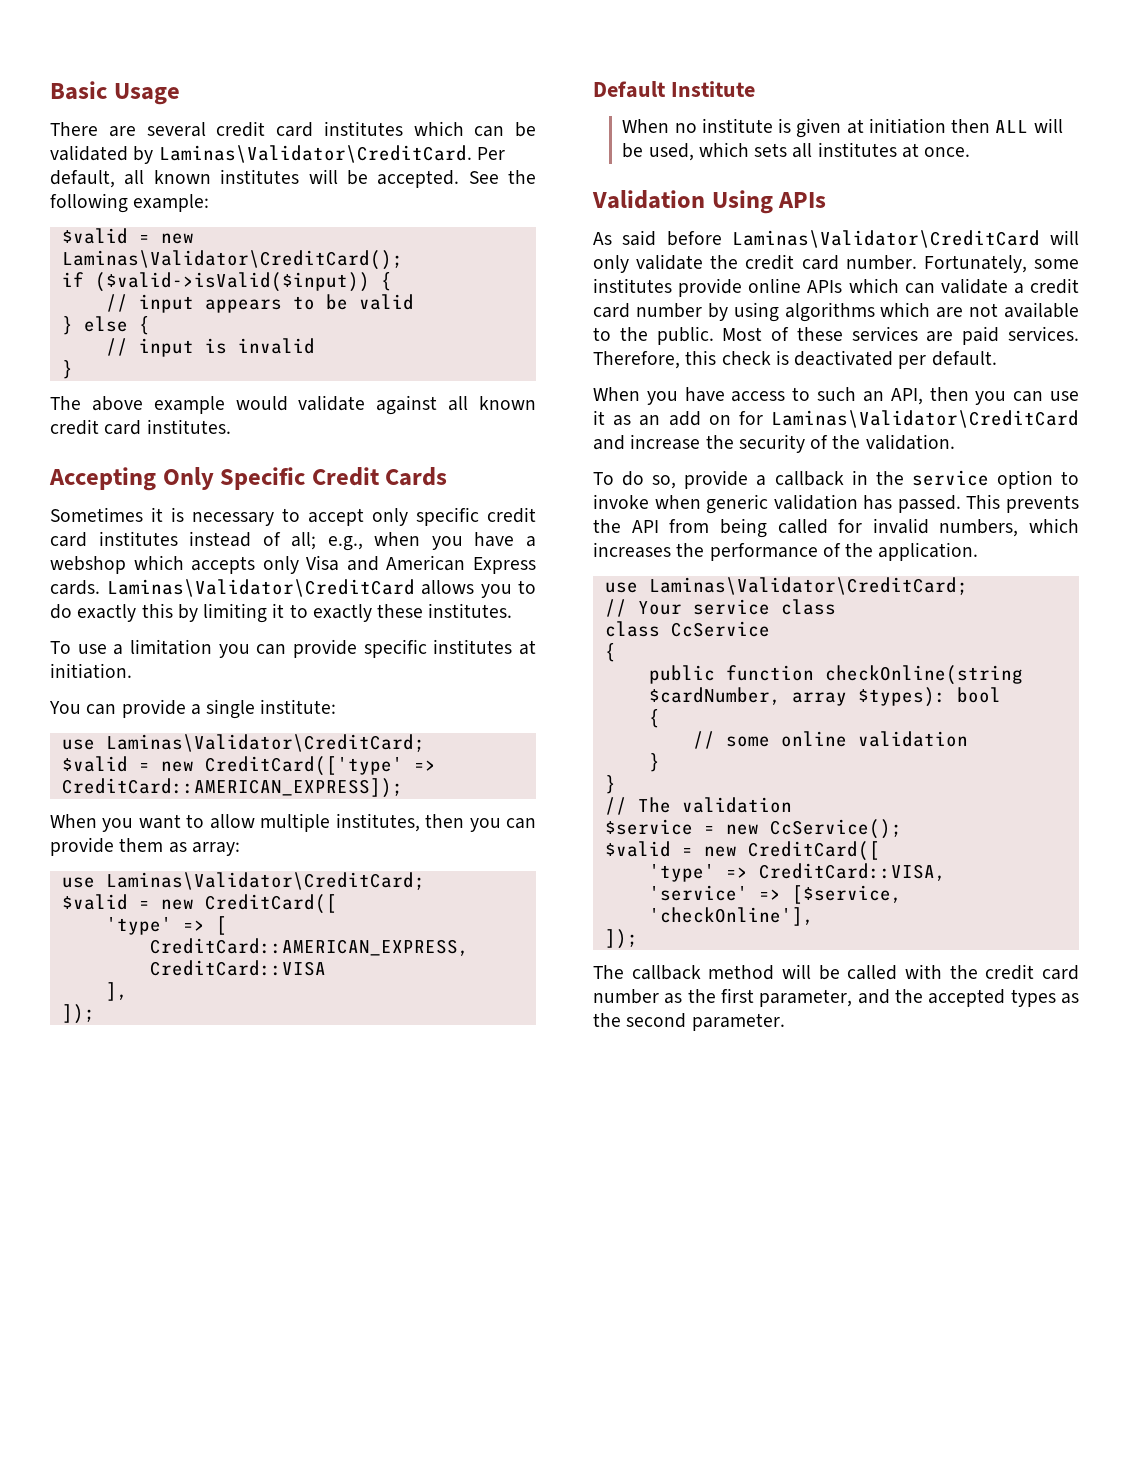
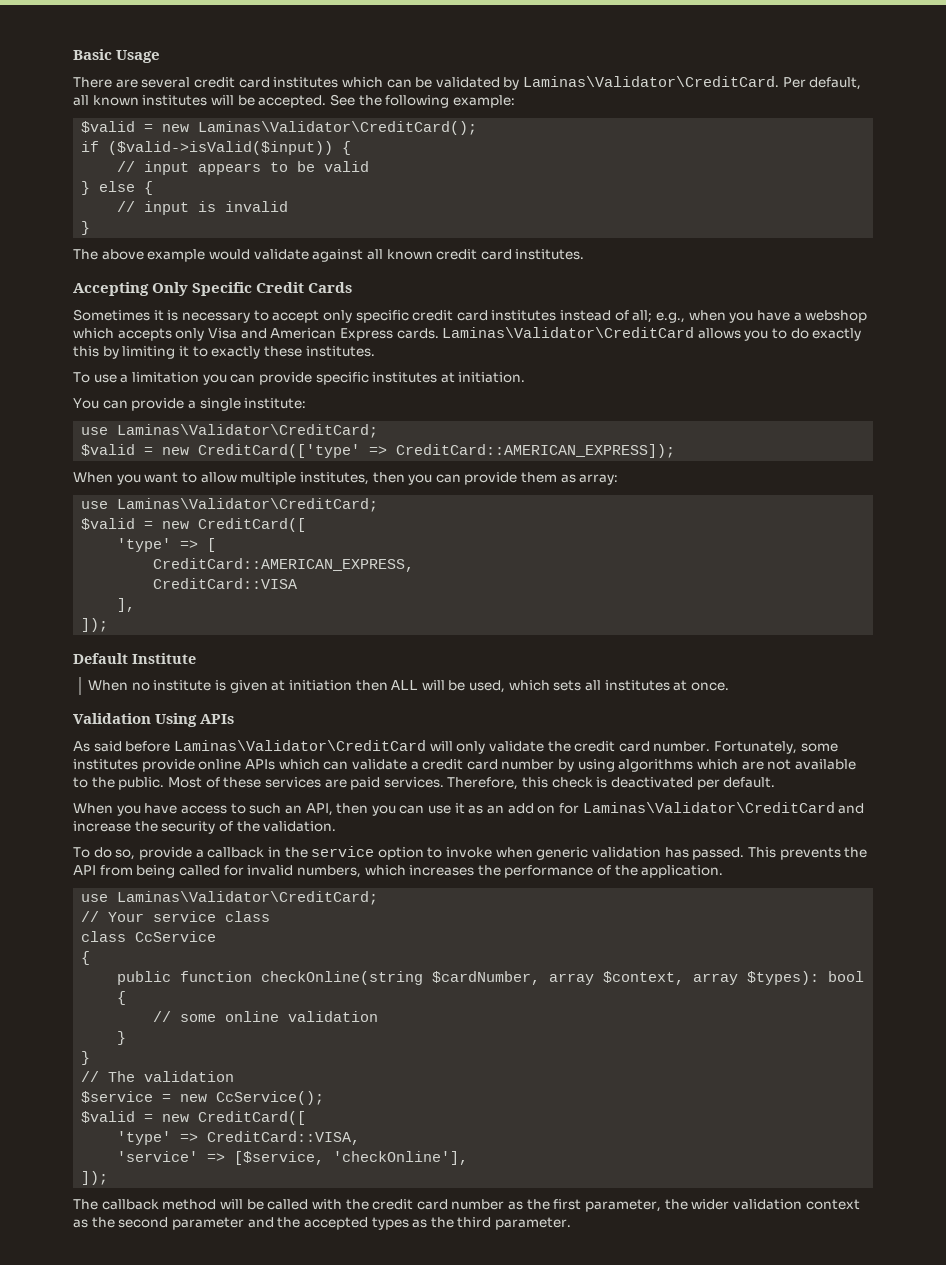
- public function checkOnline(string $cardNumber, array $types): bool
+ public function checkOnline(string $cardNumber, array $context, array $types): bool
- The callback method will be called with the credit card number as the first parameter, and the accepted types as the second parameter.
+ The callback method will be called with the credit card number as the first parameter, the wider validation context as the second parameter and the accepted types as the third parameter.

